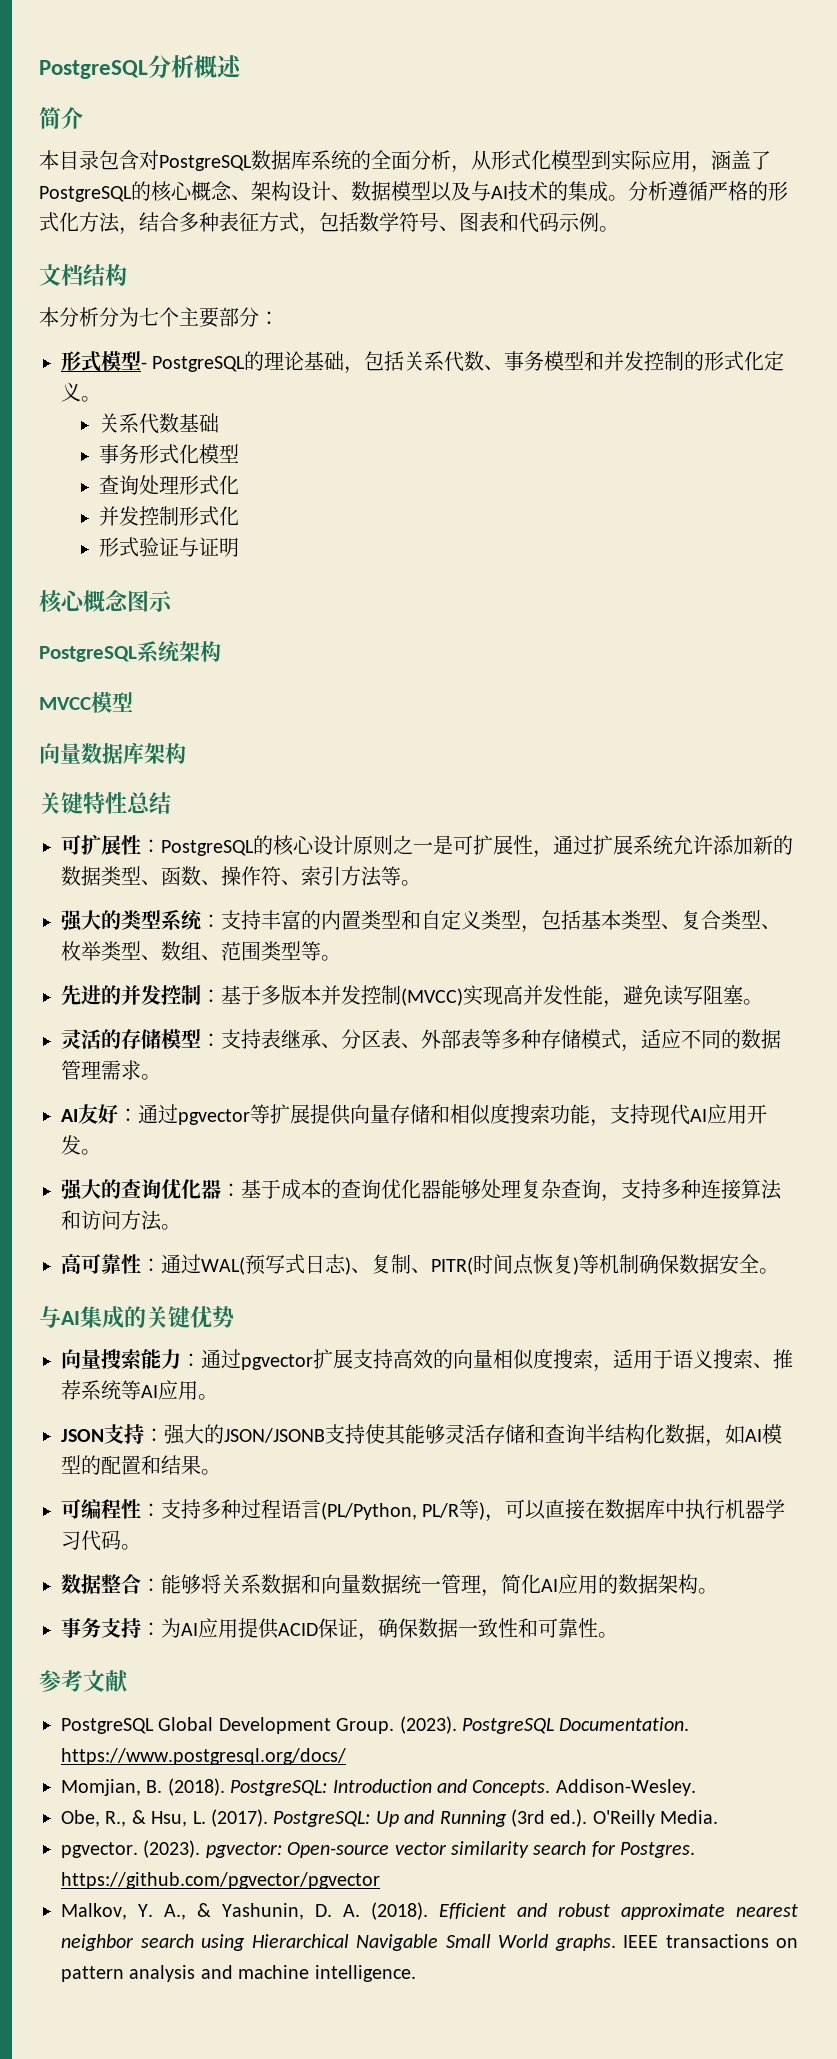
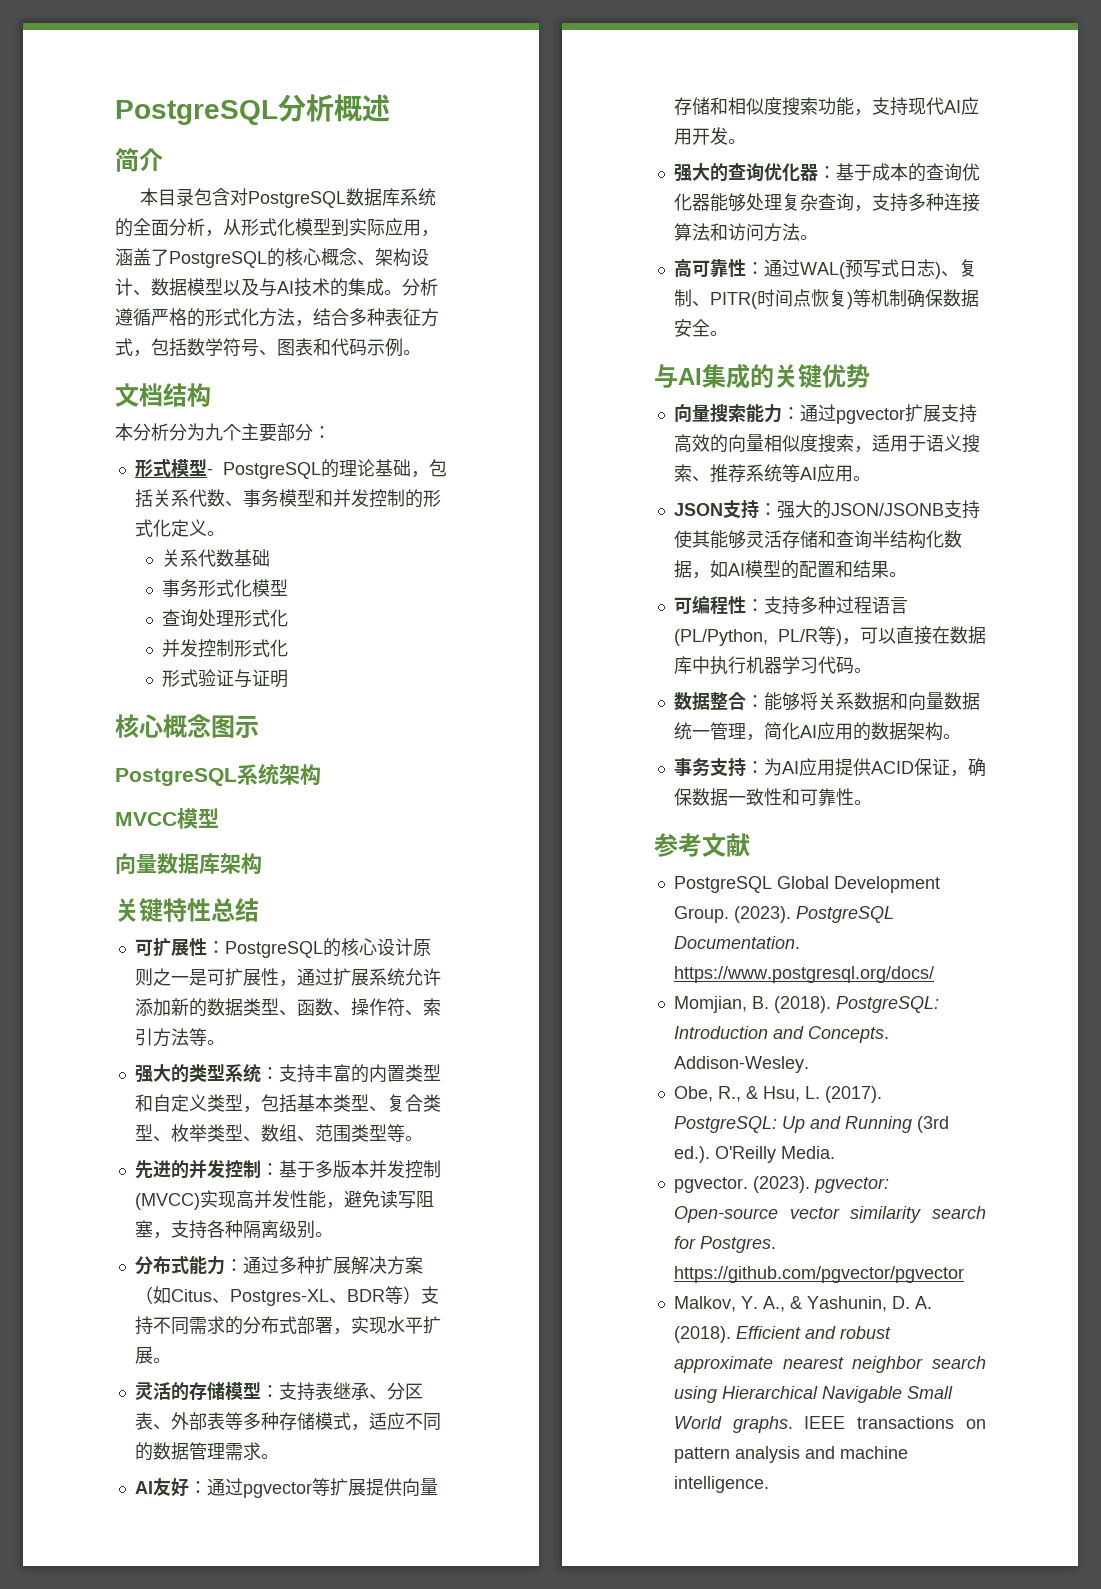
- 本分析分为七个主要部分：
+ 本分析分为九个主要部分：
- 先进的并发控制：基于多版本并发控制(MVCC)实现高并发性能，避免读写阻塞。
+ 先进的并发控制：基于多版本并发控制(MVCC)实现高并发性能，避免读写阻塞，支持各种隔离级别。
+ 分布式能力：通过多种扩展解决方案（如Citus、Postgres-XL、BDR等）支持不同需求的分布式部署，实现水平扩展。

